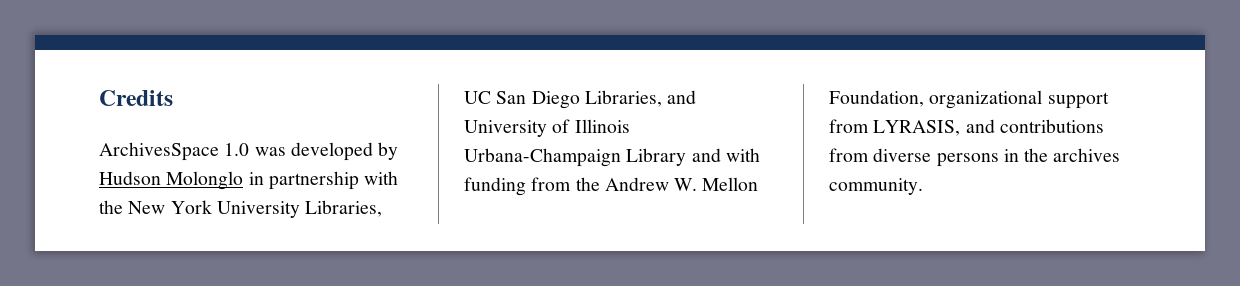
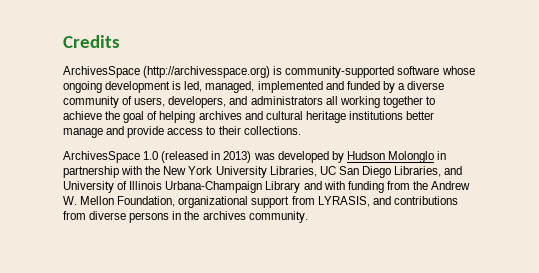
+ ArchivesSpace (http://archivesspace.org) is community-supported software whose ongoing development is led, managed, implemented and funded by a diverse community of users, developers, and administrators all working together to achieve the goal of helping archives and cultural heritage institutions better manage and provide access to their collections.
- ArchivesSpace 1.0 was developed by Hudson Molonglo in partnership with the New York University Libraries, UC San Diego Libraries, and University of Illinois Urbana-Champaign Library and with funding from the Andrew W. Mellon Foundation, organizational support from LYRASIS, and contributions from diverse persons in the archives community.
+ ArchivesSpace 1.0 (released in 2013) was developed by Hudson Molonglo in partnership with the New York University Libraries, UC San Diego Libraries, and University of Illinois Urbana-Champaign Library and with funding from the Andrew W. Mellon Foundation, organizational support from LYRASIS, and contributions from diverse persons in the archives community.

